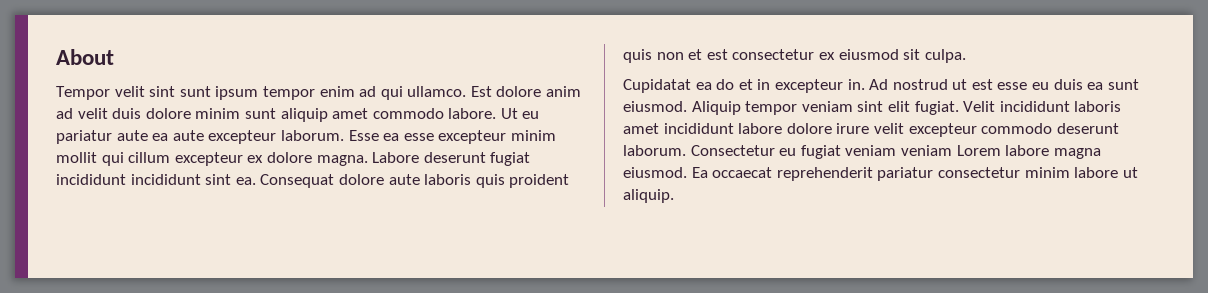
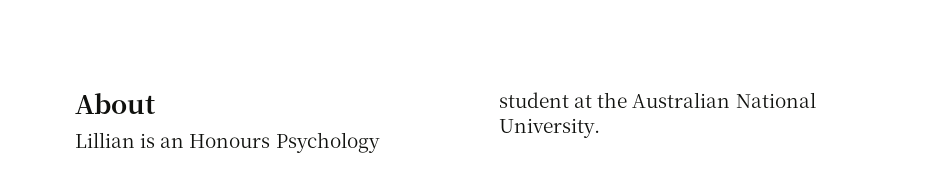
- Tempor velit sint sunt ipsum tempor enim ad qui ullamco. Est dolore anim ad velit duis dolore minim sunt aliquip amet commodo labore. Ut eu pariatur aute ea aute excepteur laborum. Esse ea esse excepteur minim mollit qui cillum excepteur ex dolore magna. Labore deserunt fugiat incididunt incididunt sint ea. Consequat dolore aute laboris quis proident quis non et est consectetur ex eiusmod sit culpa.
- Cupidatat ea do et in excepteur in. Ad nostrud ut est esse eu duis ea sunt eiusmod. Aliquip tempor veniam sint elit fugiat. Velit incididunt laboris amet incididunt labore dolore irure velit excepteur commodo deserunt laborum. Consectetur eu fugiat veniam veniam Lorem labore magna eiusmod. Ea occaecat reprehenderit pariatur consectetur minim labore ut aliquip.
+ Lillian is an Honours Psychology student at the Australian National University.

